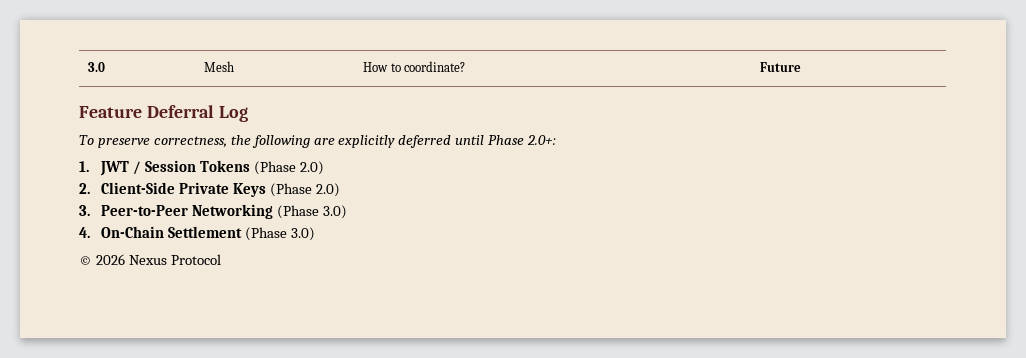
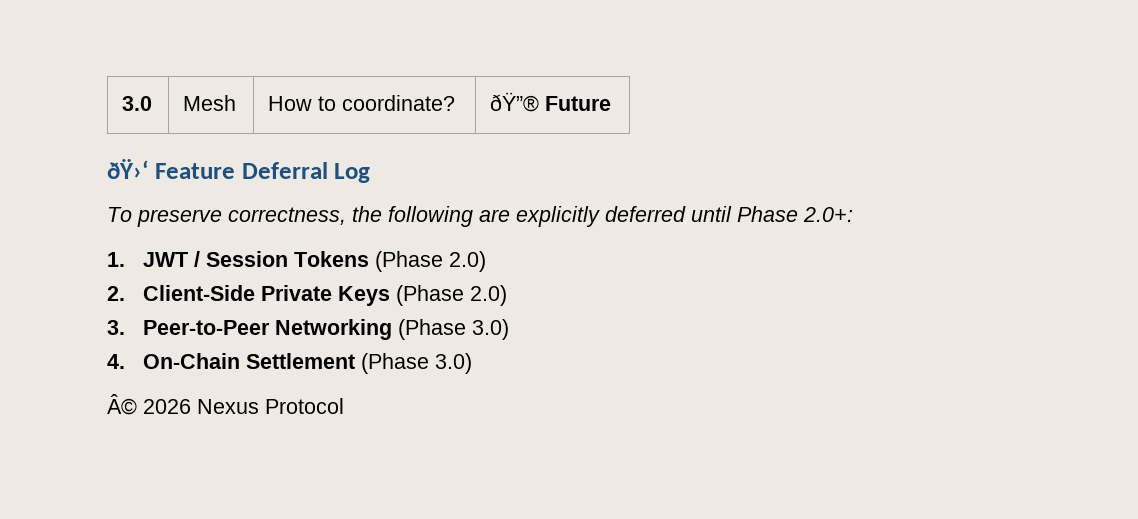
- 3.0 | Mesh | How to coordinate? | Future
+ 3.0 | Mesh | How to coordinate? | ðŸ”® Future
- Feature Deferral Log
+ ðŸ›‘ Feature Deferral Log
- © 2026 Nexus Protocol
+ Â© 2026 Nexus Protocol

